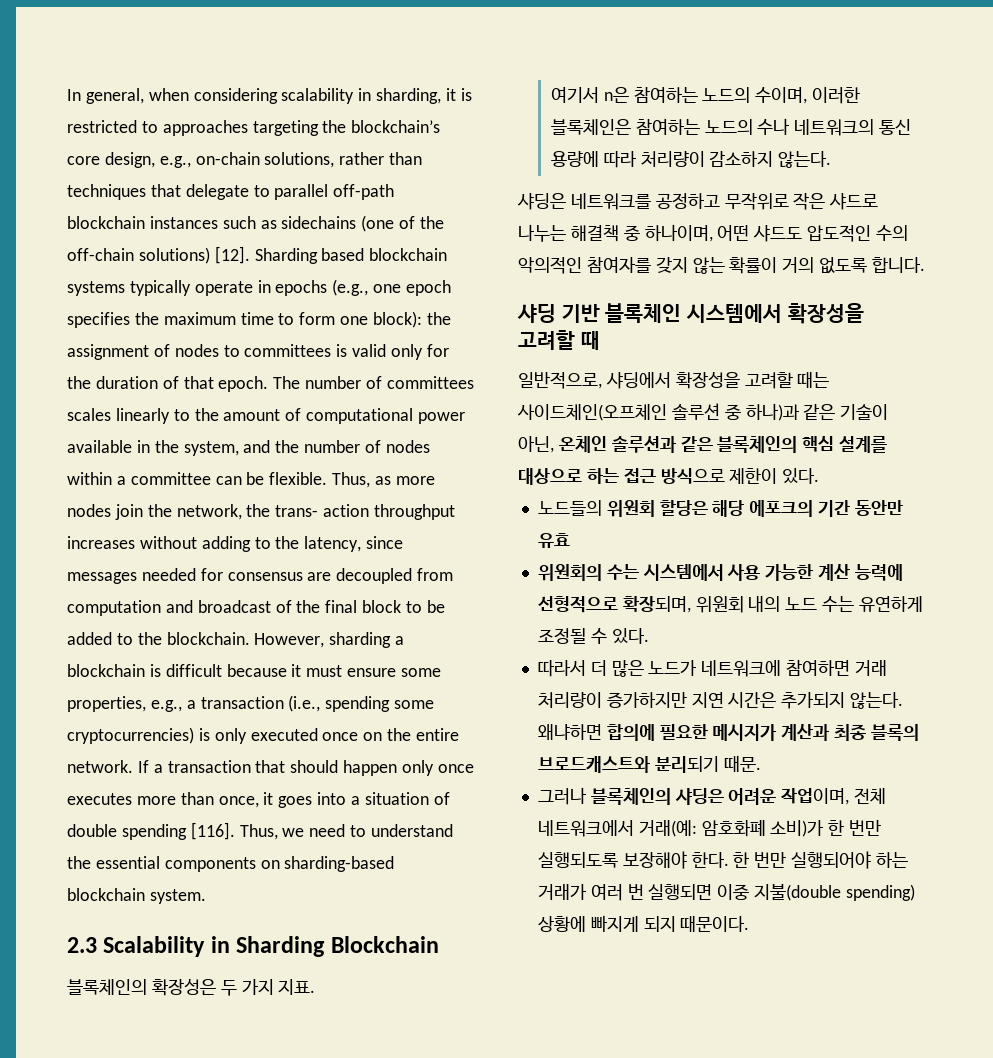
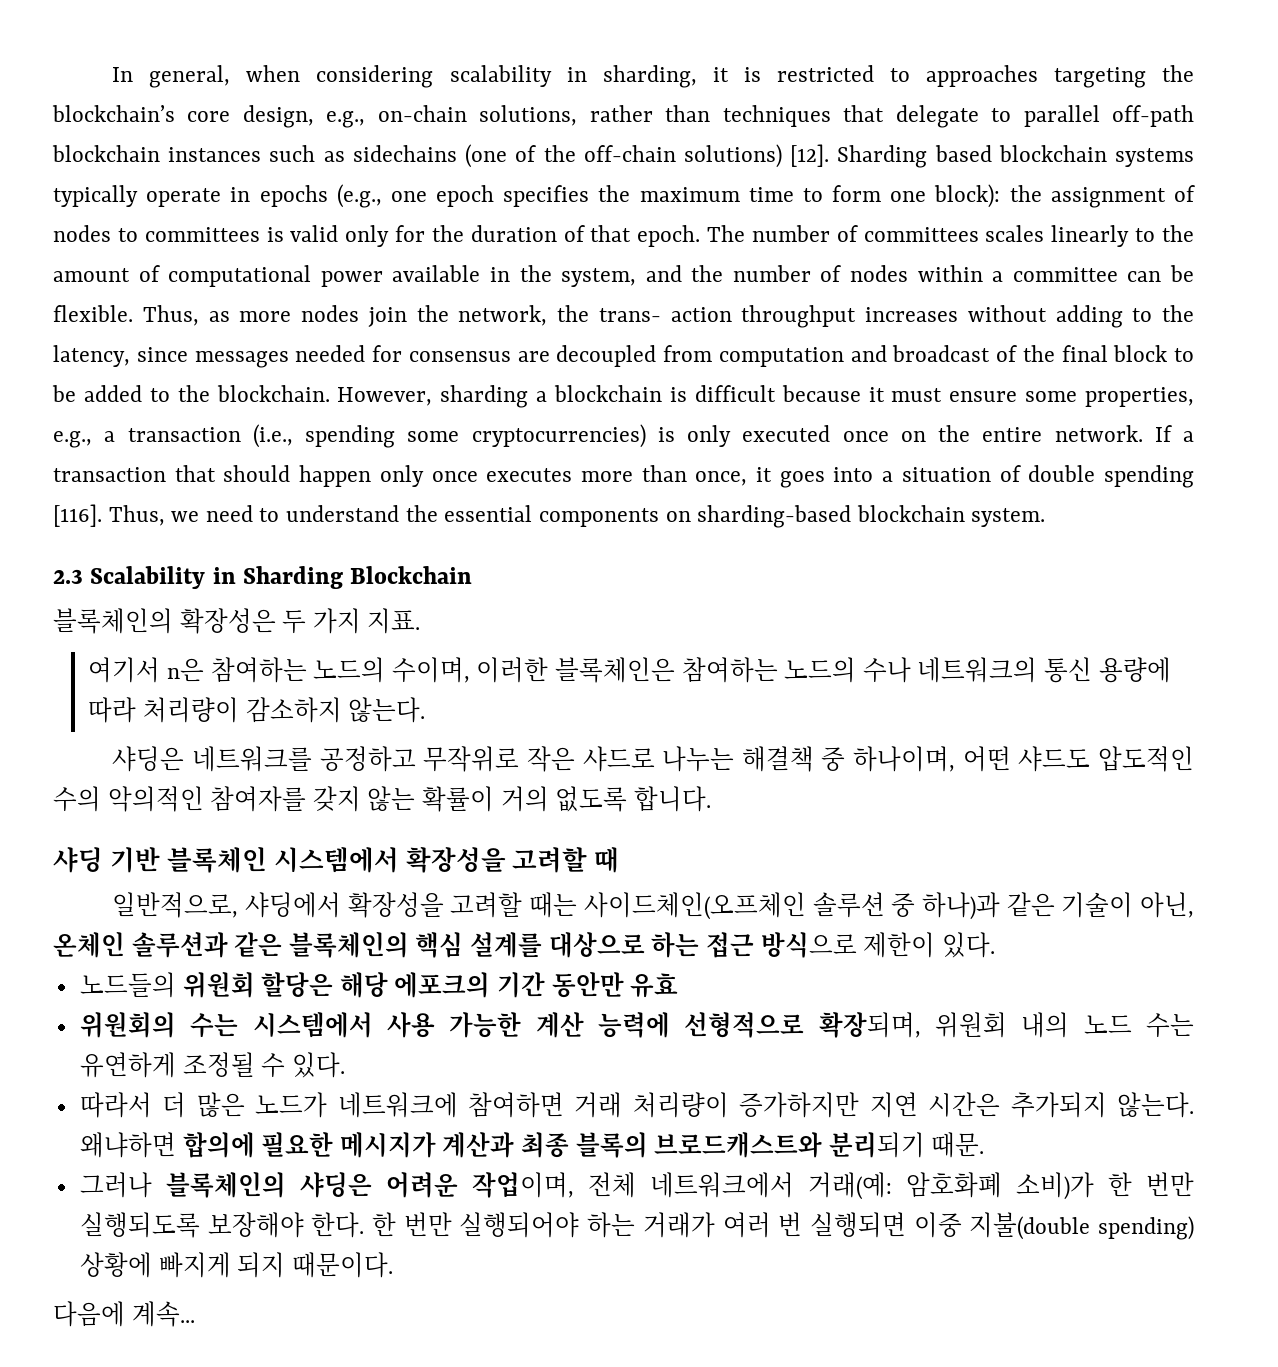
+ 다음에 계속...

